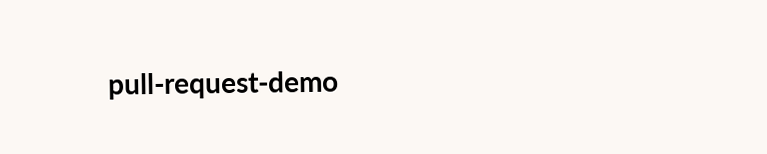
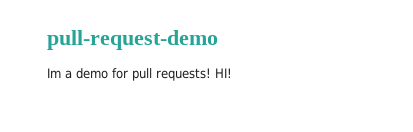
+ Im a demo for pull requests! HI!

